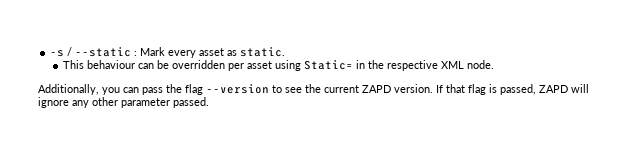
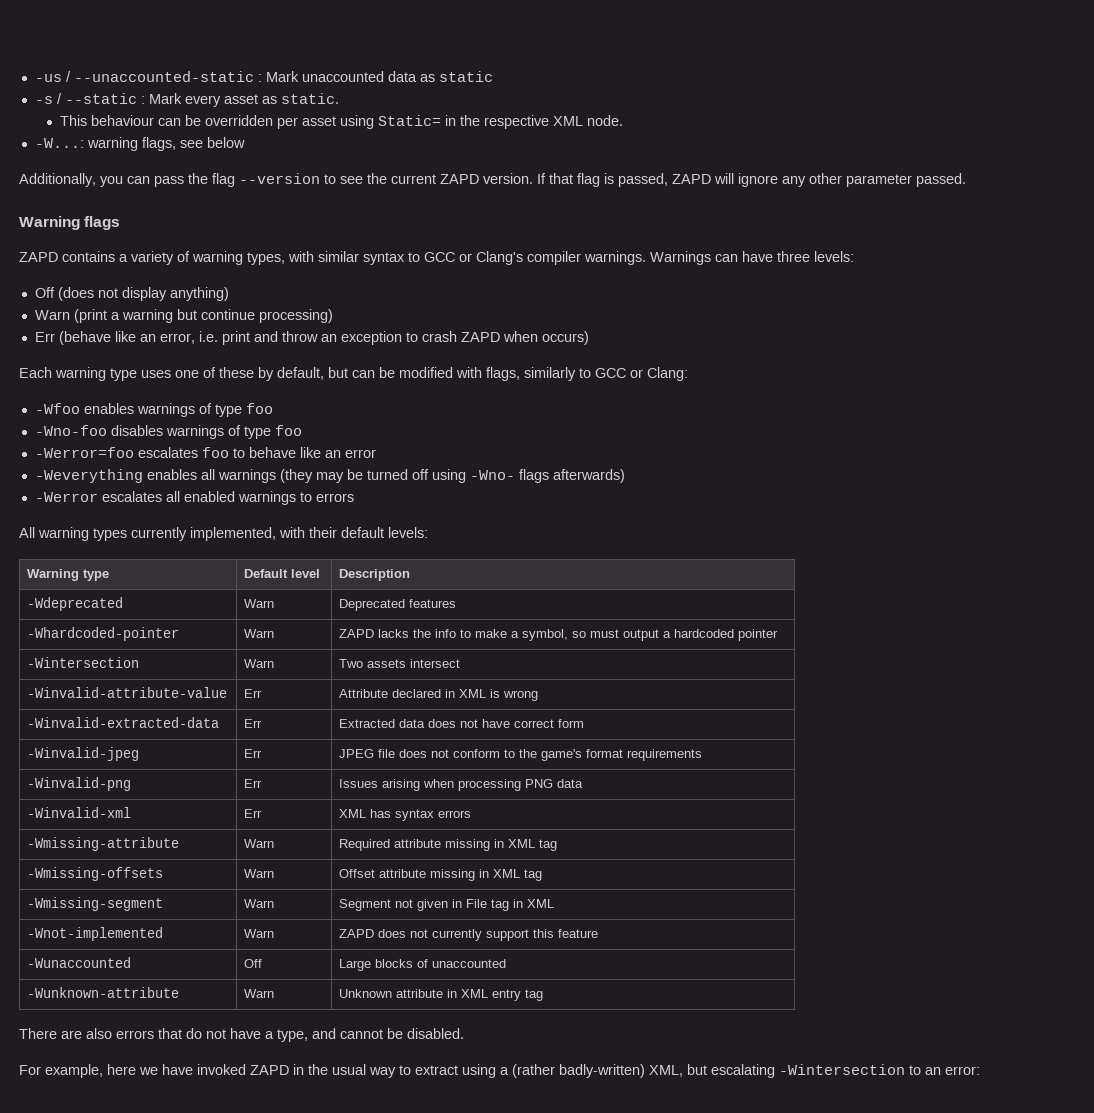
+ -us / --unaccounted-static : Mark unaccounted data as static
+ -W...: warning flags, see below
+ Warning flags
+ ZAPD contains a variety of warning types, with similar syntax to GCC or Clang's compiler warnings. Warnings can have three levels:
+ Off (does not display anything)
+ Warn (print a warning but continue processing)
+ Err (behave like an error, i.e. print and throw an exception to crash ZAPD when occurs)
+ Each warning type uses one of these by default, but can be modified with flags, similarly to GCC or Clang:
+ -Wfoo enables warnings of type foo
+ -Wno-foo disables warnings of type foo
+ -Werror=foo escalates foo to behave like an error
+ -Weverything enables all warnings (they may be turned off using -Wno- flags afterwards)
+ -Werror escalates all enabled warnings to errors
+ All warning types currently implemented, with their default levels:
+ Warning type | Default level | Description
+ -Wdeprecated | Warn | Deprecated features
+ -Whardcoded-pointer | Warn | ZAPD lacks the info to make a symbol, so must output a hardcoded pointer
+ -Wintersection | Warn | Two assets intersect
+ -Winvalid-attribute-value | Err | Attribute declared in XML is wrong
+ -Winvalid-extracted-data | Err | Extracted data does not have correct form
+ -Winvalid-jpeg | Err | JPEG file does not conform to the game's format requirements
+ -Winvalid-png | Err | Issues arising when processing PNG data
+ -Winvalid-xml | Err | XML has syntax errors
+ -Wmissing-attribute | Warn | Required attribute missing in XML tag
+ -Wmissing-offsets | Warn | Offset attribute missing in XML tag
+ -Wmissing-segment | Warn | Segment not given in File tag in XML
+ -Wnot-implemented | Warn | ZAPD does not currently support this feature
+ -Wunaccounted | Off | Large blocks of unaccounted
+ -Wunknown-attribute | Warn | Unknown attribute in XML entry tag
+ There are also errors that do not have a type, and cannot be disabled.
+ For example, here we have invoked ZAPD in the usual way to extract using a (rather badly-written) XML, but escalating -Wintersection to an error:

